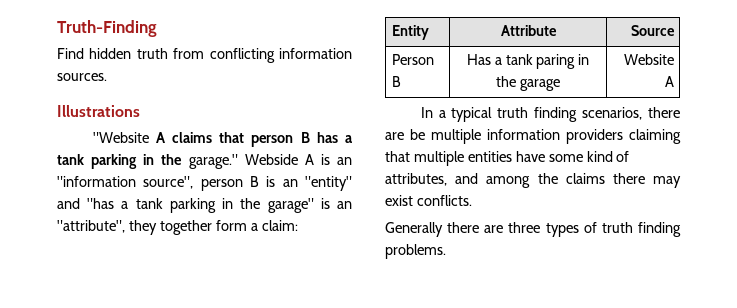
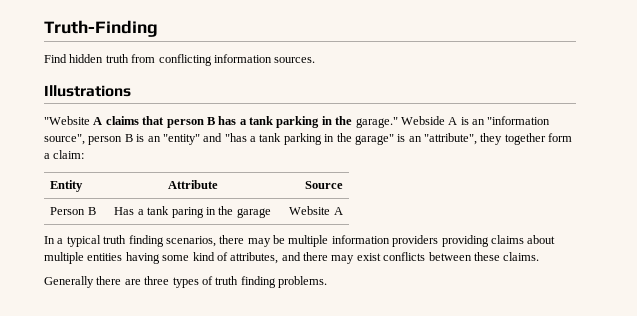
- In a typical truth finding scenarios, there are be multiple information providers claiming that multiple entities have some kind of attributes, and among the claims there may exist conflicts.
+ In a typical truth finding scenarios, there may be multiple information providers providing claims about multiple entities having some kind of attributes, and there may exist conflicts between these claims.

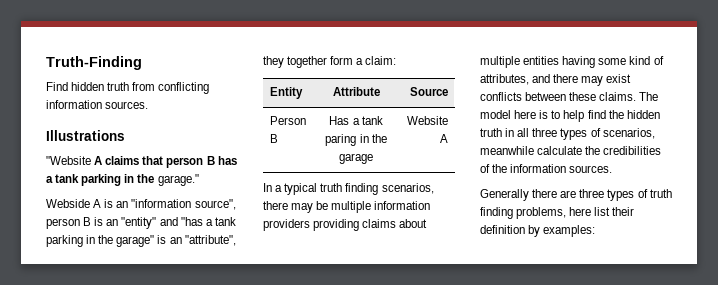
- "Website A claims that person B has a tank parking in the garage." Webside A is an "information source", person B is an "entity" and "has a tank parking in the garage" is an "attribute", they together form a claim:
+ "Website A claims that person B has a tank parking in the garage."
+ Webside A is an "information source", person B is an "entity" and "has a tank parking in the garage" is an "attribute", they together form a claim:
+ The model here is to help find the hidden truth in all three types of scenarios, meanwhile calculate the credibilities of the information sources.
- Generally there are three types of truth finding problems.
+ Generally there are three types of truth finding problems, here list their definition by examples:

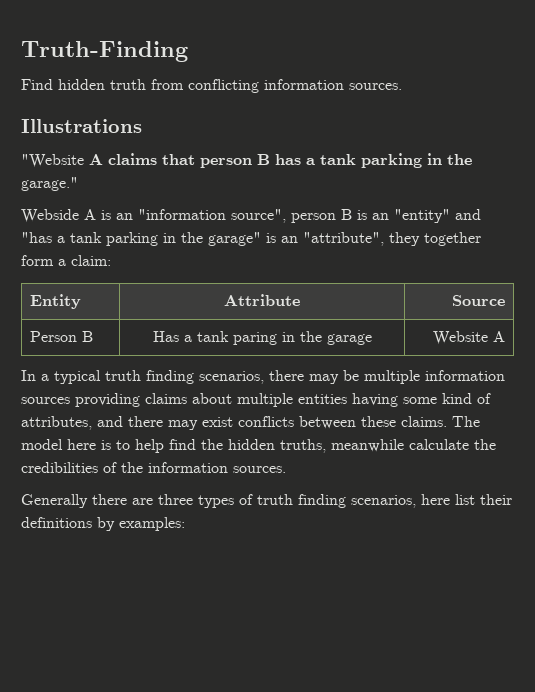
- In a typical truth finding scenarios, there may be multiple information providers providing claims about multiple entities having some kind of attributes, and there may exist conflicts between these claims.
+ In a typical truth finding scenarios, there may be multiple information sources providing claims about multiple entities having some kind of attributes, and there may exist conflicts between these claims.
- The model here is to help find the hidden truth in all three types of scenarios, meanwhile calculate the credibilities of the information sources.
+ The model here is to help find the hidden truths, meanwhile calculate the credibilities of the information sources.
- Generally there are three types of truth finding problems, here list their definition by examples:
+ Generally there are three types of truth finding scenarios, here list their definitions by examples:

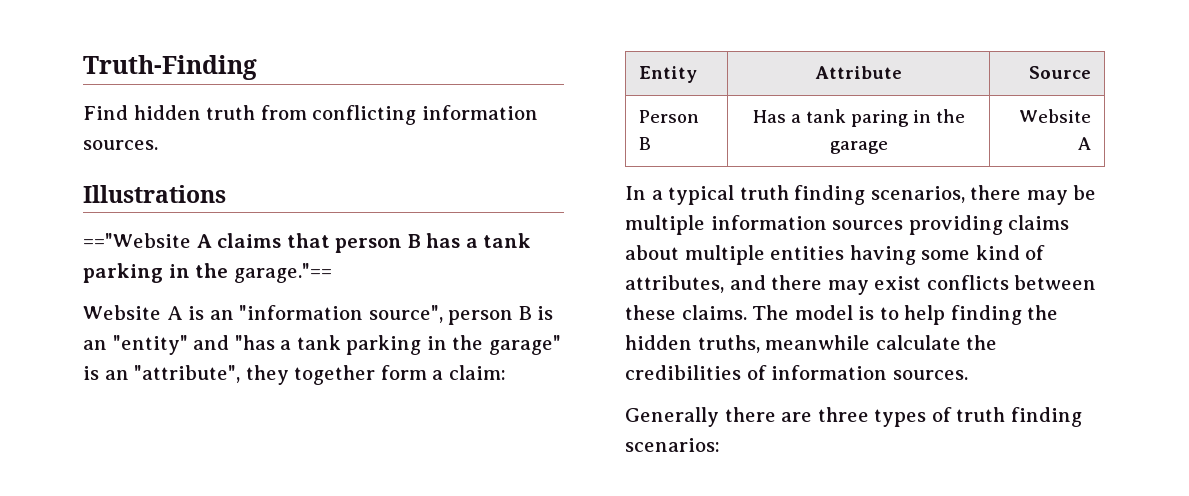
- "Website A claims that person B has a tank parking in the garage."
- Webside A is an "information source", person B is an "entity" and "has a tank parking in the garage" is an "attribute", they together form a claim:
+ =="Website A claims that person B has a tank parking in the garage."==
+ Website A is an "information source", person B is an "entity" and "has a tank parking in the garage" is an "attribute", they together form a claim:
- The model here is to help find the hidden truths, meanwhile calculate the credibilities of the information sources.
+ The model is to help finding the hidden truths, meanwhile calculate the credibilities of information sources.
- Generally there are three types of truth finding scenarios, here list their definitions by examples:
+ Generally there are three types of truth finding scenarios:

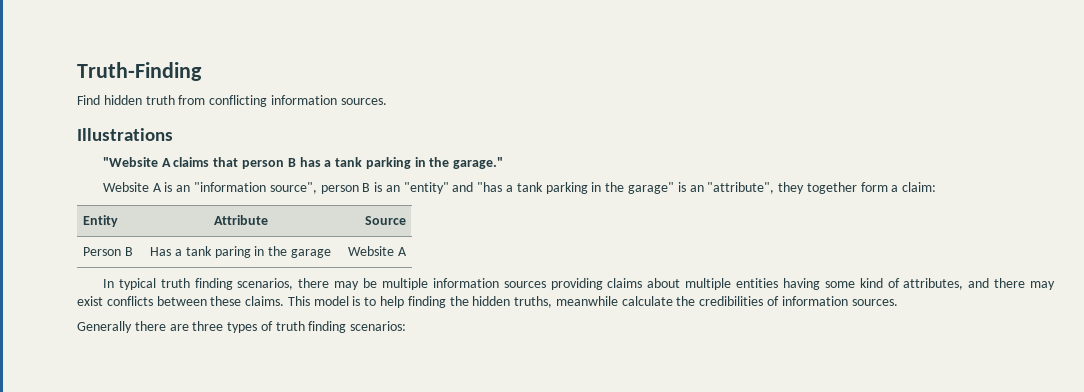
- =="Website A claims that person B has a tank parking in the garage."==
+ "Website A claims that person B has a tank parking in the garage."
- In a typical truth finding scenarios, there may be multiple information sources providing claims about multiple entities having some kind of attributes, and there may exist conflicts between these claims.
+ In typical truth finding scenarios, there may be multiple information sources providing claims about multiple entities having some kind of attributes, and there may exist conflicts between these claims.
- The model is to help finding the hidden truths, meanwhile calculate the credibilities of information sources.
+ This model is to help finding the hidden truths, meanwhile calculate the credibilities of information sources.

